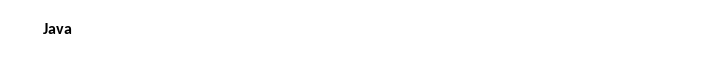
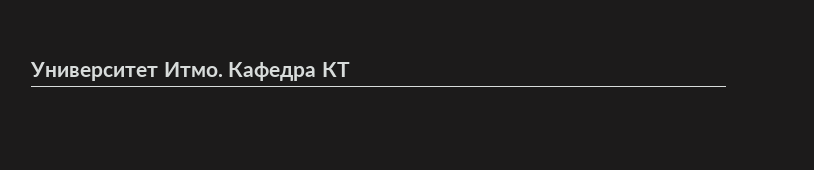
- Java
+ Университет Итмо. Кафедра КТ

